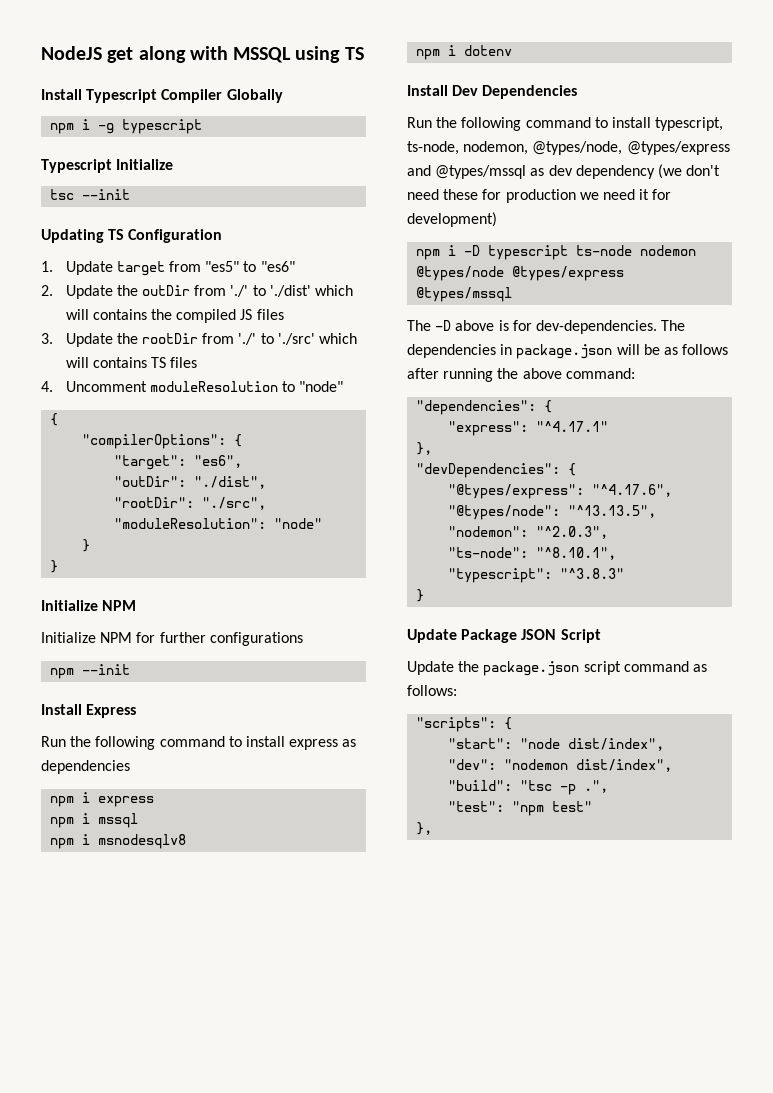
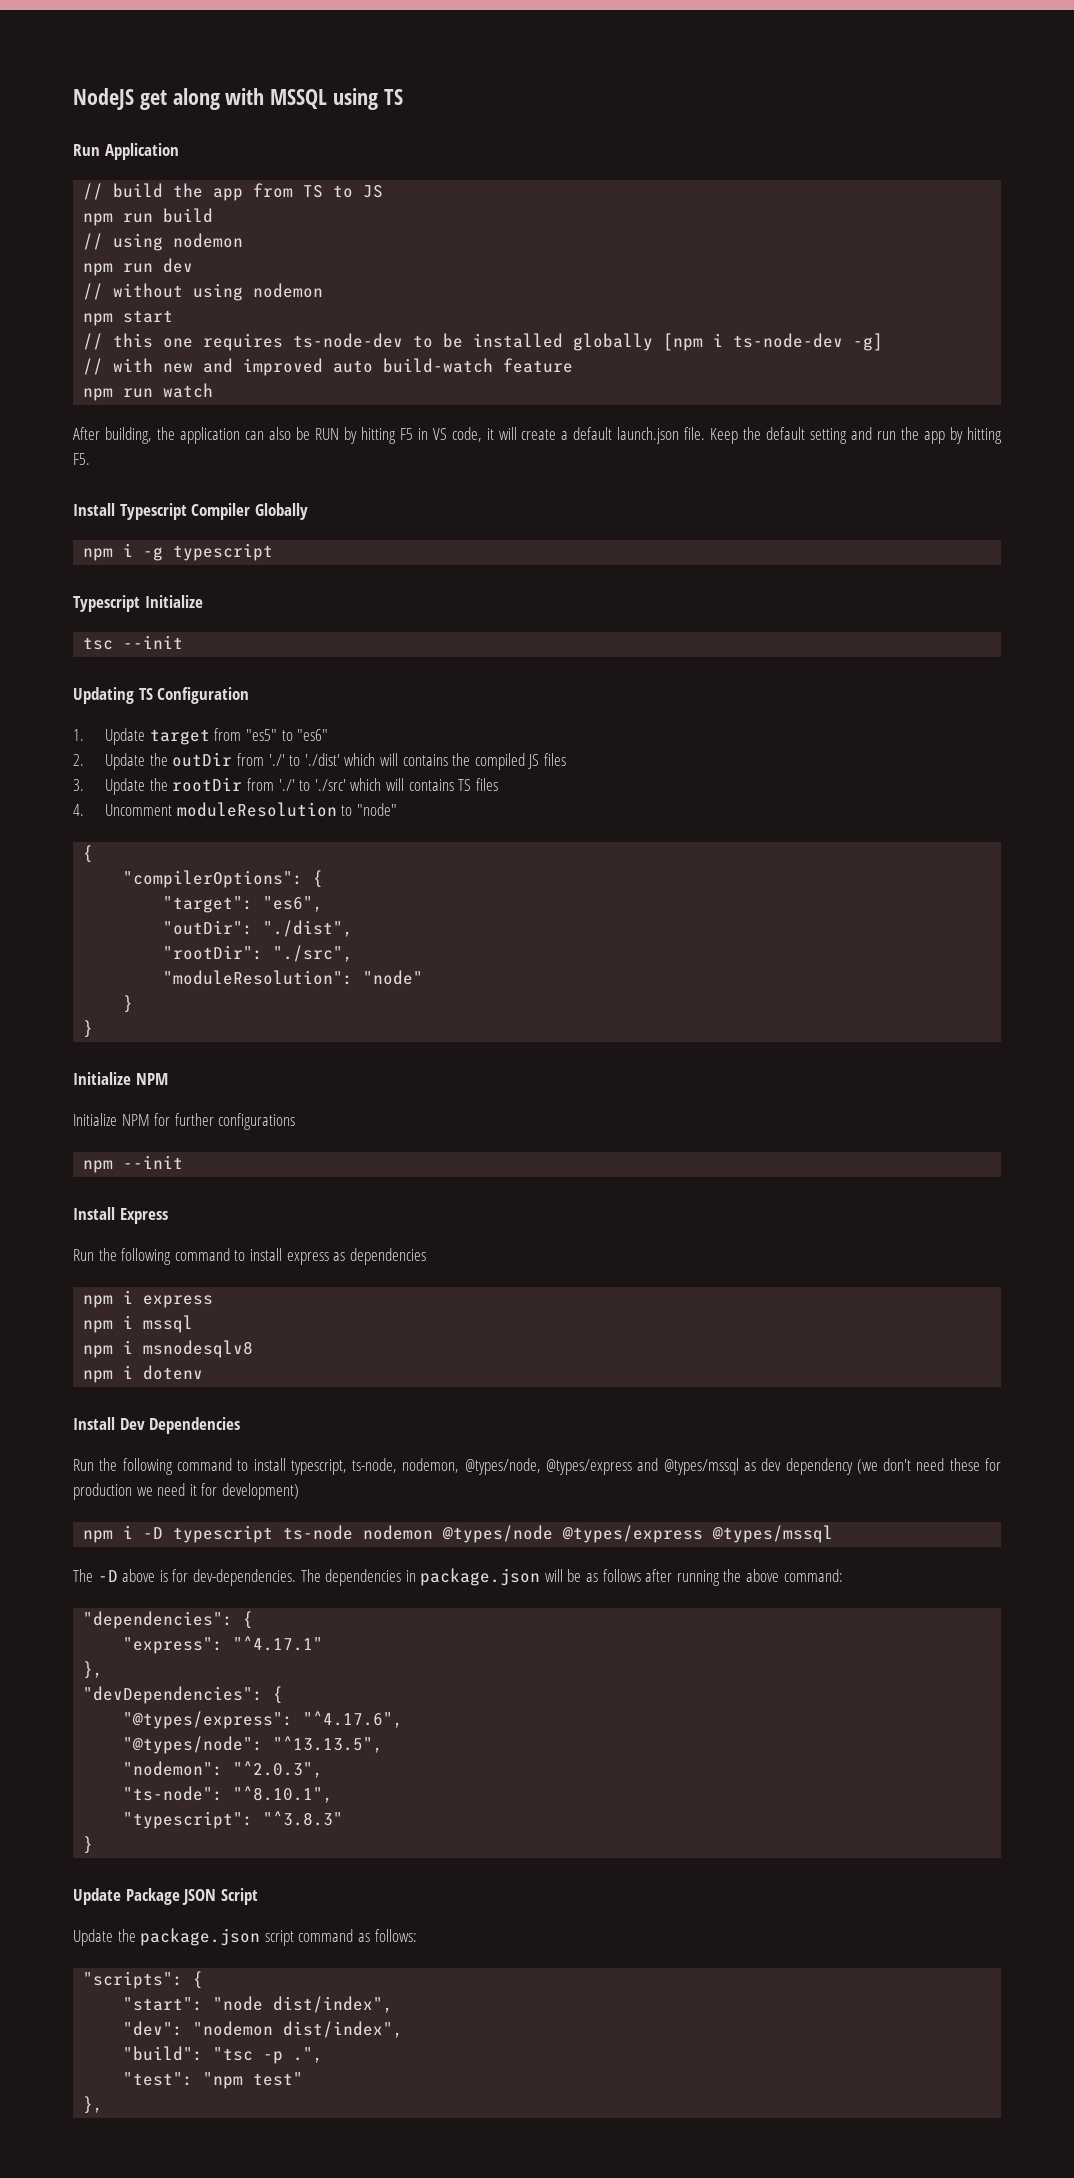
+ Run Application
+ // build the app from TS to JS
+ npm run build
+ // using nodemon
+ npm run dev
+ // without using nodemon
+ npm start
+ // this one requires ts-node-dev to be installed globally [npm i ts-node-dev -g]
+ // with new and improved auto build-watch feature
+ npm run watch
+ After building, the application can also be RUN by hitting F5 in VS code, it will create a default launch.json file. Keep the default setting and run the app by hitting F5.

